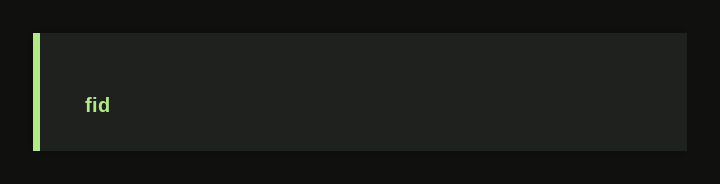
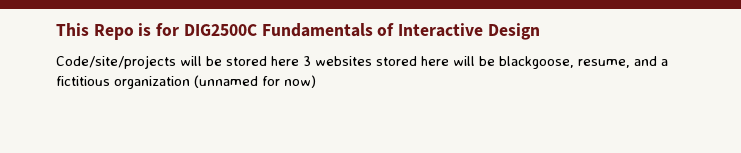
- fid
+ This Repo is for DIG2500C Fundamentals of Interactive Design
+ Code/site/projects will be stored here 3 websites stored here will be blackgoose, resume, and a fictitious organization (unnamed for now)

